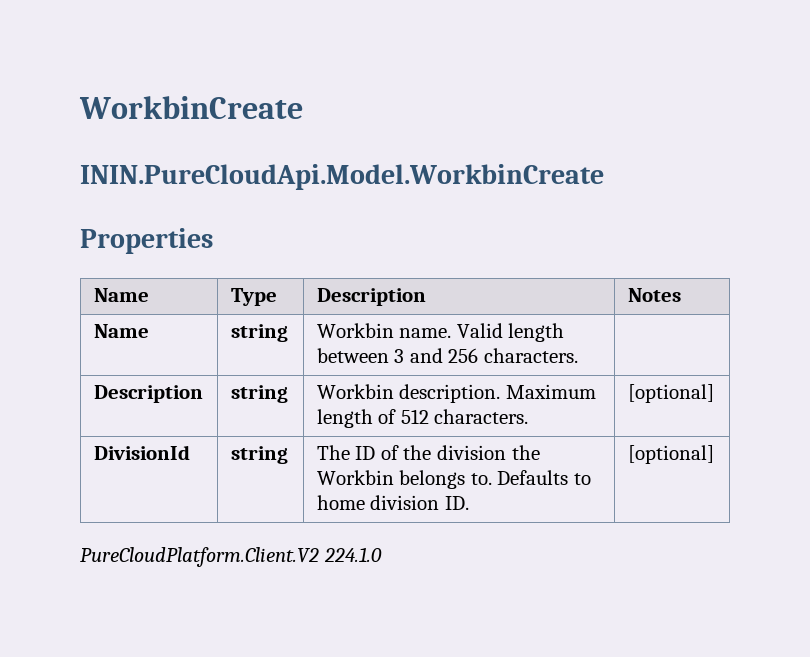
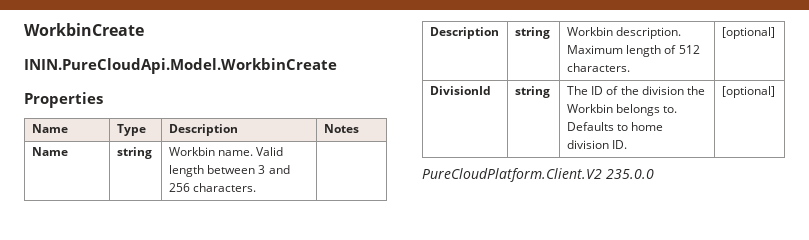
- PureCloudPlatform.Client.V2 224.1.0
+ PureCloudPlatform.Client.V2 235.0.0

